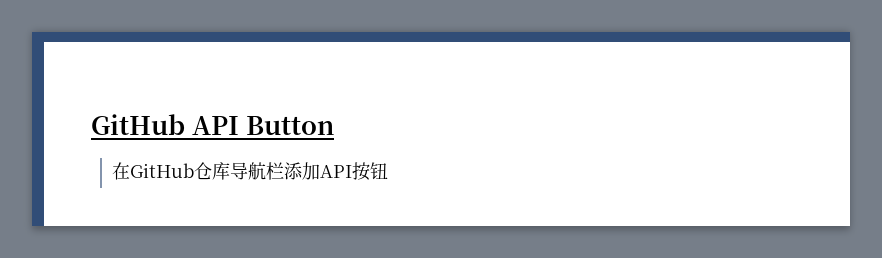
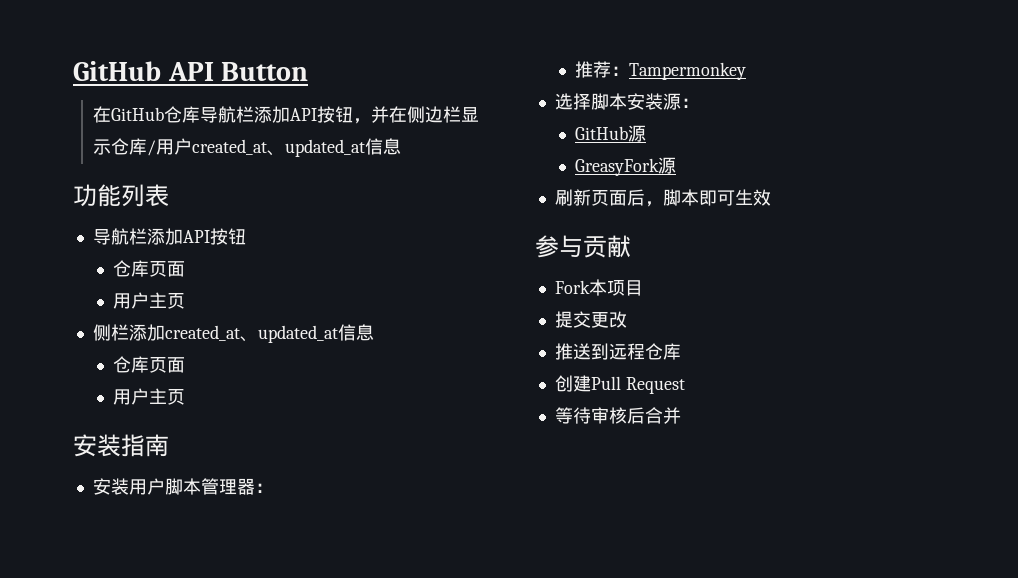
- 在GitHub仓库导航栏添加API按钮
+ 在GitHub仓库导航栏添加API按钮，并在侧边栏显示仓库/用户created_at、updated_at信息
+ 功能列表
+ 导航栏添加API按钮
+ 仓库页面
+ 用户主页
+ 侧栏添加created_at、updated_at信息
+ 仓库页面
+ 用户主页
+ 安装指南
+ 安装用户脚本管理器：
+ 推荐：Tampermonkey
+ 选择脚本安装源：
+ GitHub源
+ GreasyFork源
+ 刷新页面后，脚本即可生效
+ 参与贡献
+ Fork本项目
+ 提交更改
+ 推送到远程仓库
+ 创建Pull Request
+ 等待审核后合并

